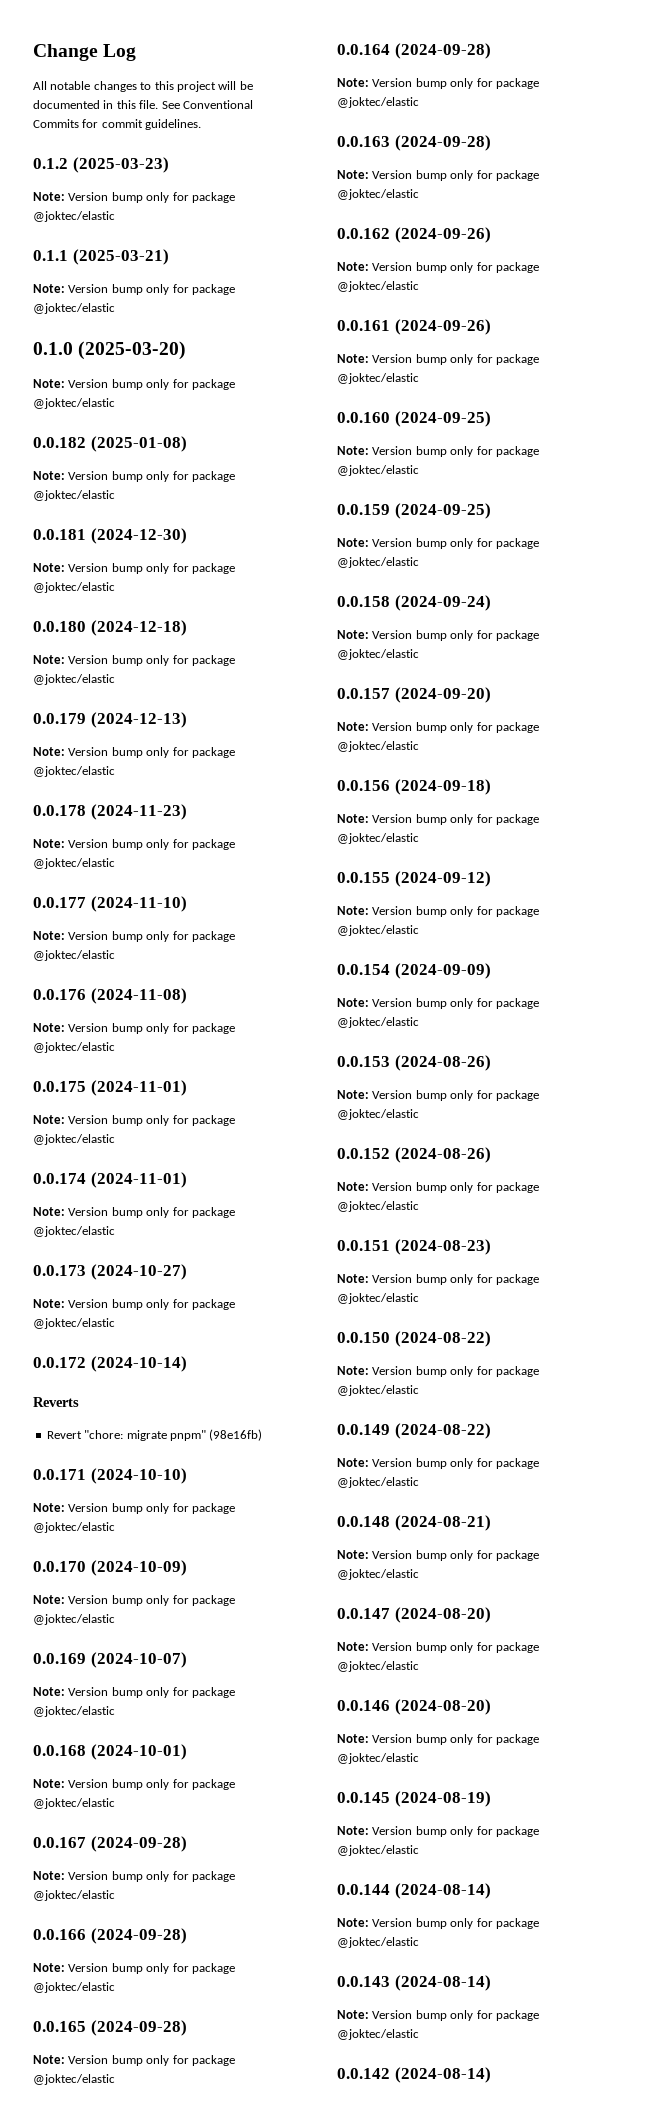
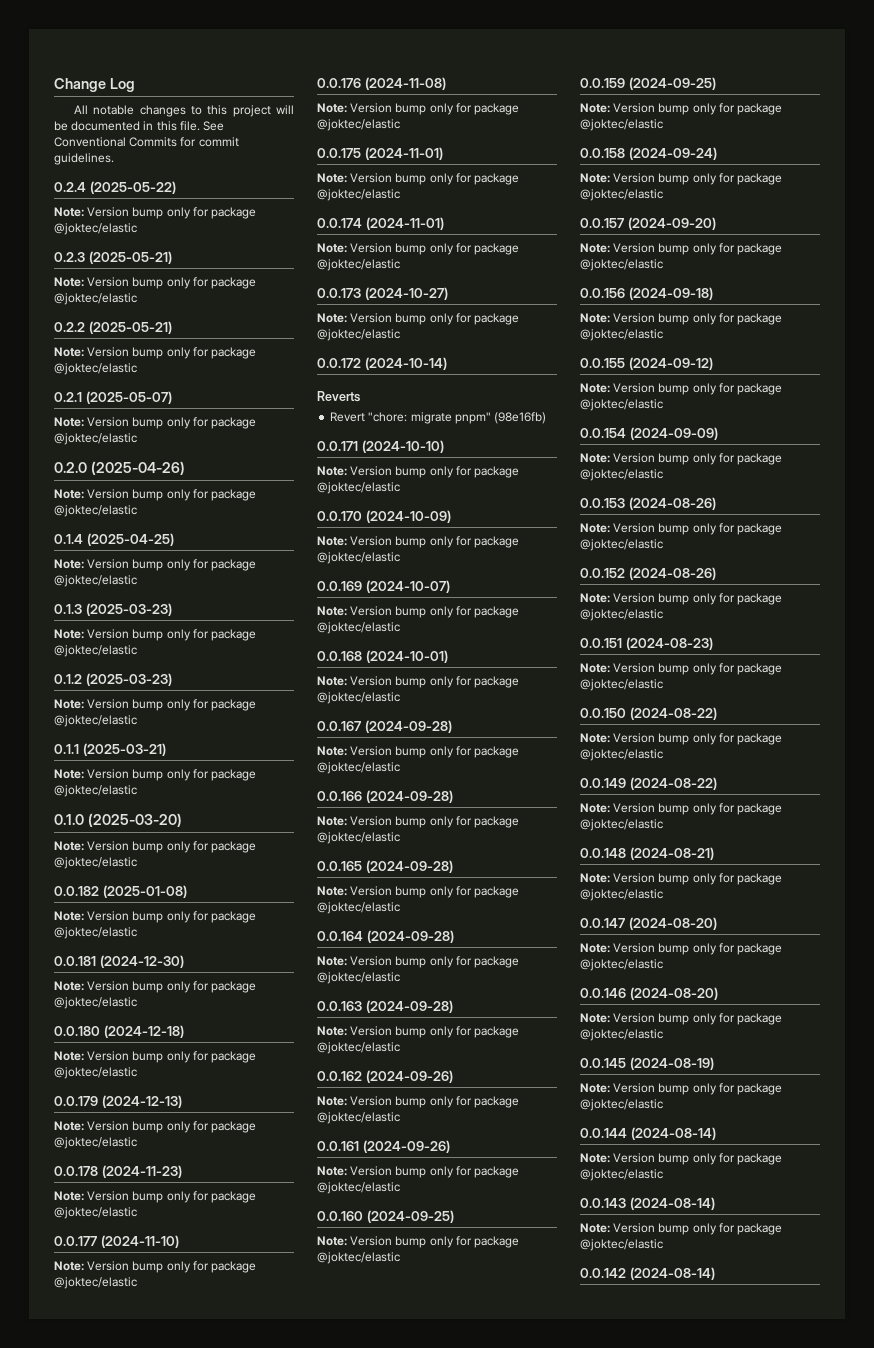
+ 0.2.4 (2025-05-22)
+ Note: Version bump only for package @joktec/elastic
+ 0.2.3 (2025-05-21)
+ Note: Version bump only for package @joktec/elastic
+ 0.2.2 (2025-05-21)
+ Note: Version bump only for package @joktec/elastic
+ 0.2.1 (2025-05-07)
+ Note: Version bump only for package @joktec/elastic
+ 0.2.0 (2025-04-26)
+ Note: Version bump only for package @joktec/elastic
+ 0.1.4 (2025-04-25)
+ Note: Version bump only for package @joktec/elastic
+ 0.1.3 (2025-03-23)
+ Note: Version bump only for package @joktec/elastic

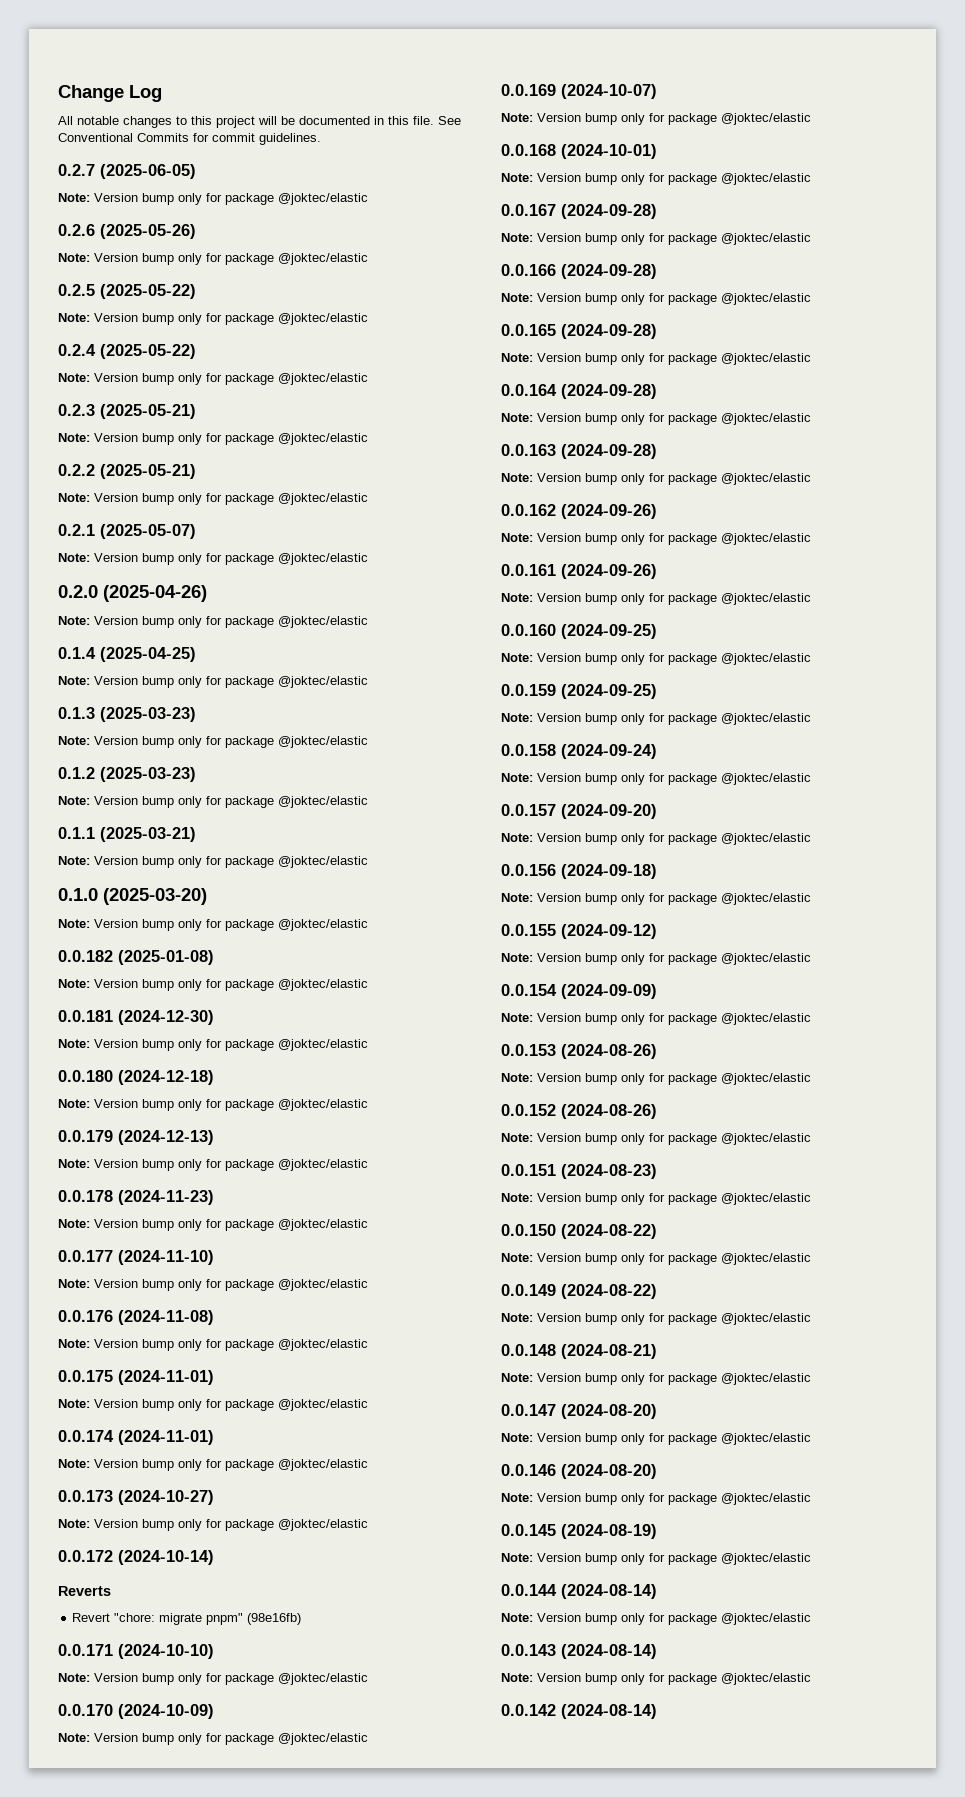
+ 0.2.7 (2025-06-05)
+ Note: Version bump only for package @joktec/elastic
+ 0.2.6 (2025-05-26)
+ Note: Version bump only for package @joktec/elastic
+ 0.2.5 (2025-05-22)
+ Note: Version bump only for package @joktec/elastic

